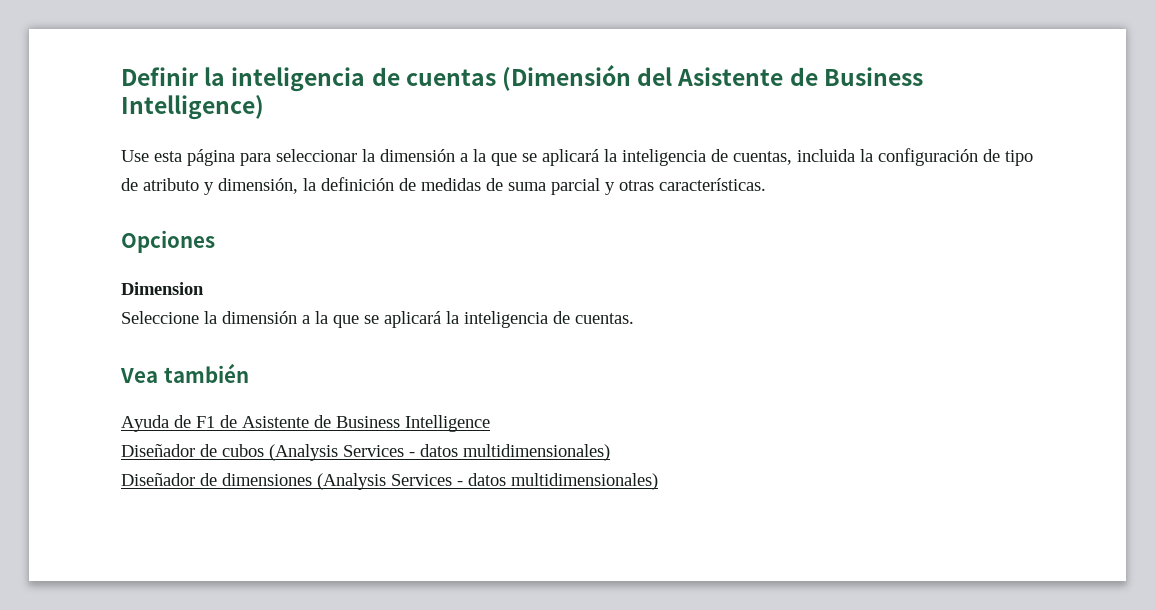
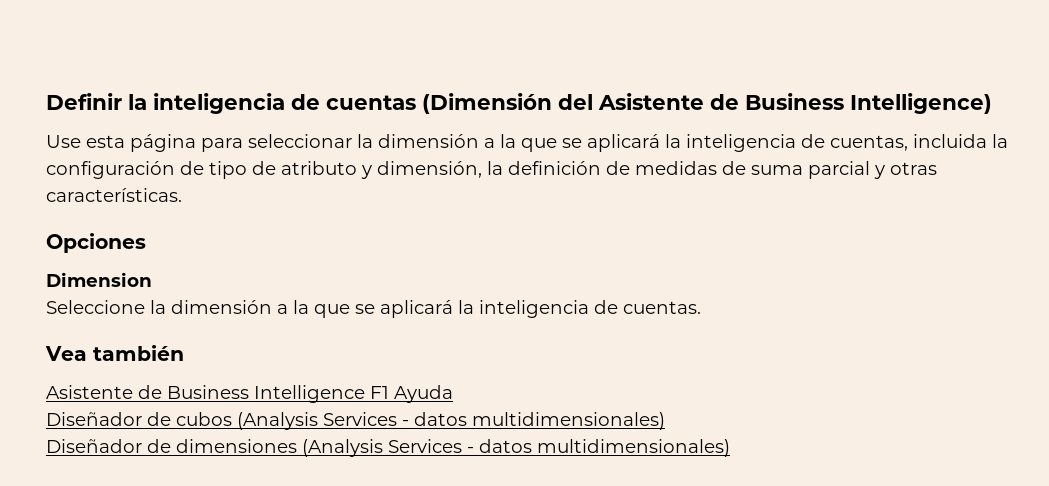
- Ayuda de F1 de Asistente de Business Intelligence
+ Asistente de Business Intelligence F1 Ayuda

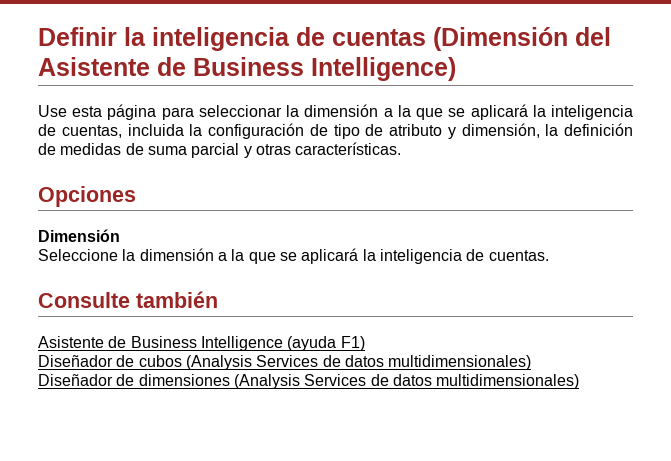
- Dimension
+ Dimensión
- Vea también
+ Consulte también
- Asistente de Business Intelligence F1 Ayuda
+ Asistente de Business Intelligence (ayuda F1)
- Diseñador de cubos (Analysis Services - datos multidimensionales)
+ Diseñador de cubos (Analysis Services de datos multidimensionales)
- Diseñador de dimensiones (Analysis Services - datos multidimensionales)
+ Diseñador de dimensiones (Analysis Services de datos multidimensionales)

